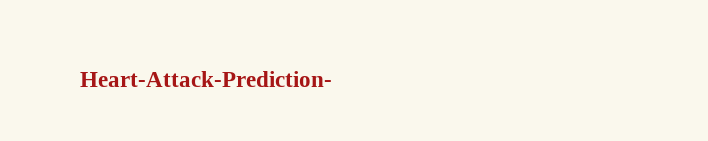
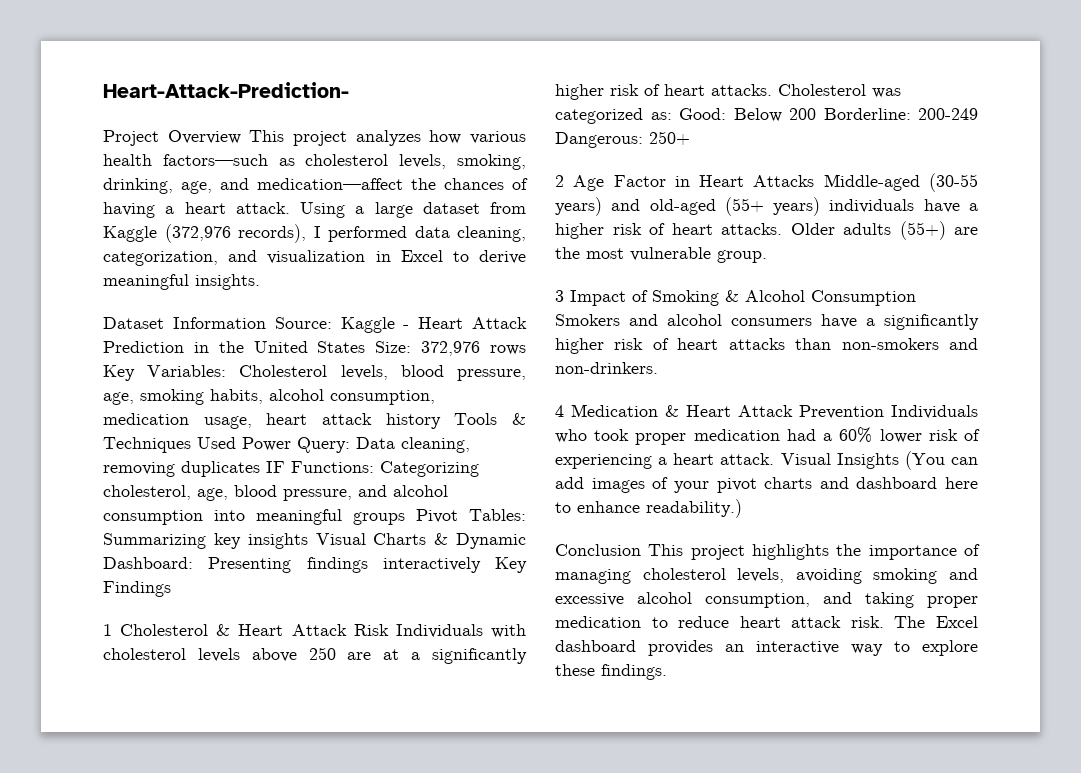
+ Project Overview This project analyzes how various health factors—such as cholesterol levels, smoking, drinking, age, and medication—affect the chances of having a heart attack. Using a large dataset from Kaggle (372,976 records), I performed data cleaning, categorization, and visualization in Excel to derive meaningful insights.
+ Dataset Information Source: Kaggle - Heart Attack Prediction in the United States Size: 372,976 rows Key Variables: Cholesterol levels, blood pressure, age, smoking habits, alcohol consumption, medication usage, heart attack history Tools & Techniques Used Power Query: Data cleaning, removing duplicates IF Functions: Categorizing cholesterol, age, blood pressure, and alcohol consumption into meaningful groups Pivot Tables: Summarizing key insights Visual Charts & Dynamic Dashboard: Presenting findings interactively Key Findings
+ 1 Cholesterol & Heart Attack Risk Individuals with cholesterol levels above 250 are at a significantly higher risk of heart attacks. Cholesterol was categorized as: Good: Below 200 Borderline: 200-249 Dangerous: 250+
+ 2 Age Factor in Heart Attacks Middle-aged (30-55 years) and old-aged (55+ years) individuals have a higher risk of heart attacks. Older adults (55+) are the most vulnerable group.
+ 3 Impact of Smoking & Alcohol Consumption Smokers and alcohol consumers have a significantly higher risk of heart attacks than non-smokers and non-drinkers.
+ 4 Medication & Heart Attack Prevention Individuals who took proper medication had a 60% lower risk of experiencing a heart attack. Visual Insights (You can add images of your pivot charts and dashboard here to enhance readability.)
+ Conclusion This project highlights the importance of managing cholesterol levels, avoiding smoking and excessive alcohol consumption, and taking proper medication to reduce heart attack risk. The Excel dashboard provides an interactive way to explore these findings.

